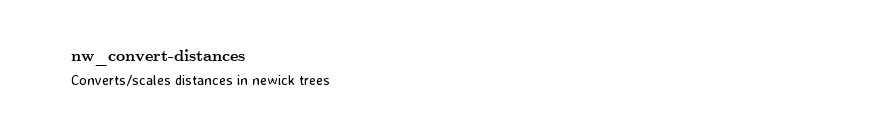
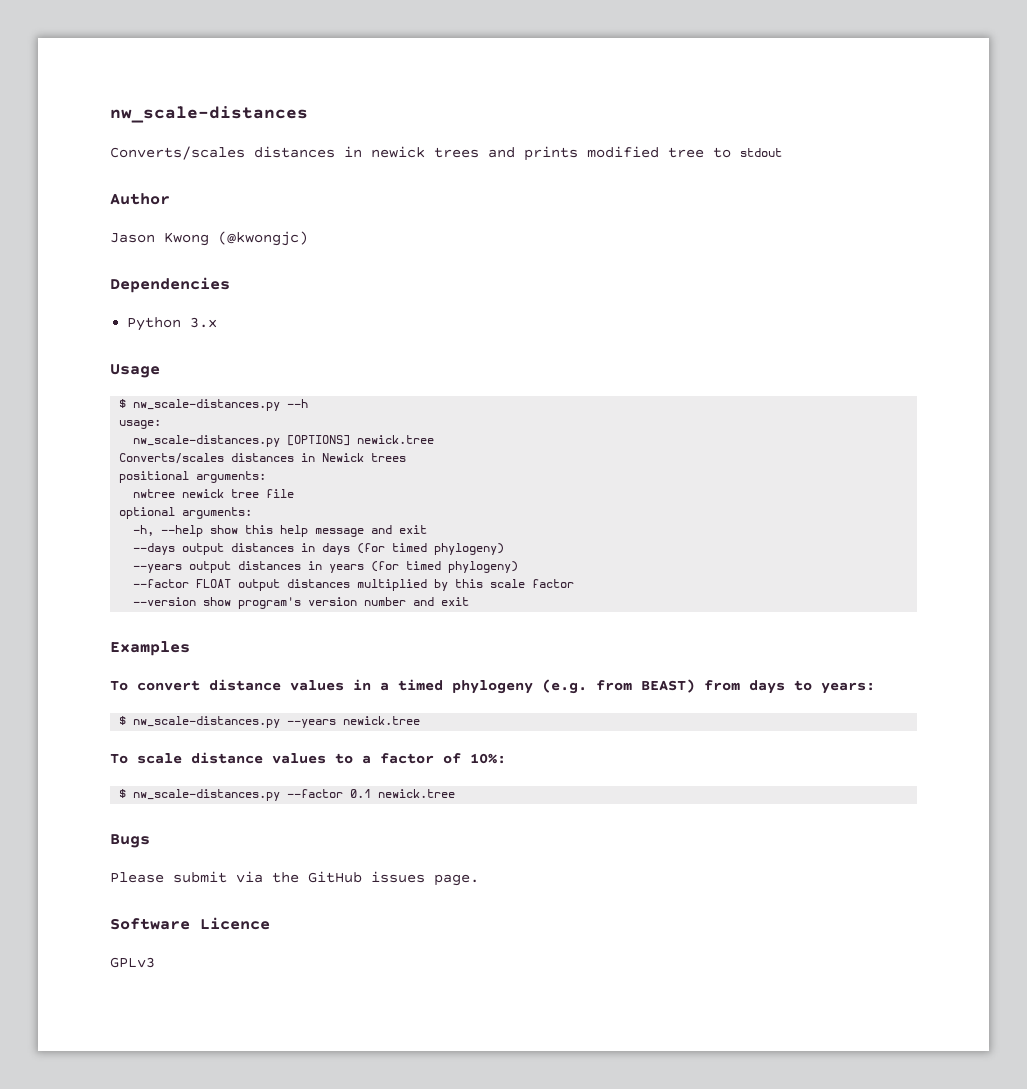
- nw_convert-distances
+ nw_scale-distances
- Converts/scales distances in newick trees
+ Converts/scales distances in newick trees and prints modified tree to stdout
+ Author
+ Jason Kwong (@kwongjc)
+ Dependencies
+ Python 3.x
+ Usage
+ $ nw_scale-distances.py --h
+ usage:
+ nw_scale-distances.py [OPTIONS] newick.tree
+ Converts/scales distances in Newick trees
+ positional arguments:
+ nwtree newick tree file
+ optional arguments:
+ -h, --help show this help message and exit
+ --days output distances in days (for timed phylogeny)
+ --years output distances in years (for timed phylogeny)
+ --factor FLOAT output distances multiplied by this scale factor
+ --version show program's version number and exit
+ Examples
+ To convert distance values in a timed phylogeny (e.g. from BEAST) from days to years:
+ $ nw_scale-distances.py --years newick.tree
+ To scale distance values to a factor of 10%:
+ $ nw_scale-distances.py --factor 0.1 newick.tree
+ Bugs
+ Please submit via the GitHub issues page.
+ Software Licence
+ GPLv3

